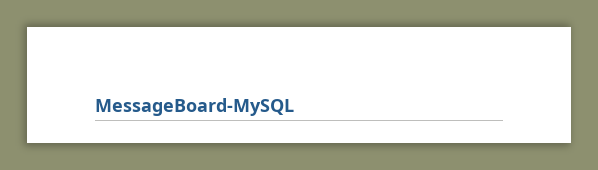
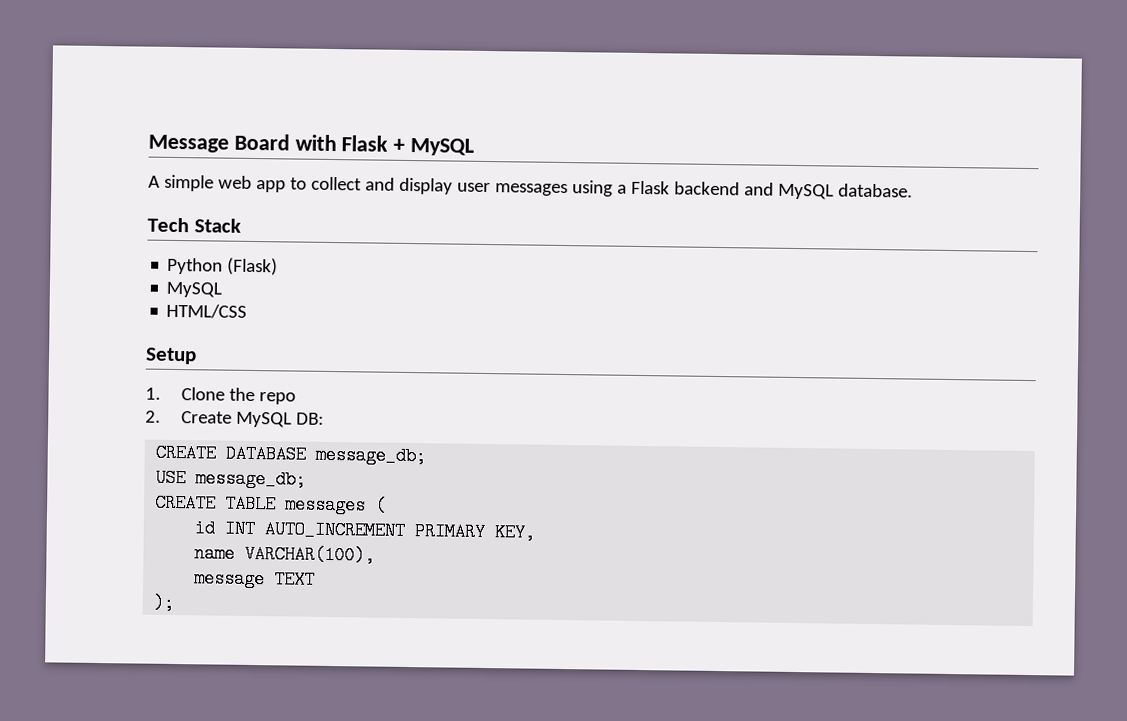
- MessageBoard-MySQL
+ Message Board with Flask + MySQL
+ A simple web app to collect and display user messages using a Flask backend and MySQL database.
+ Tech Stack
+ Python (Flask)
+ MySQL
+ HTML/CSS
+ Setup
+ 1. Clone the repo
+ 2. Create MySQL DB:
+ CREATE DATABASE message_db;
+ USE message_db;
+ CREATE TABLE messages (
+ id INT AUTO_INCREMENT PRIMARY KEY,
+ name VARCHAR(100),
+ message TEXT
+ );

